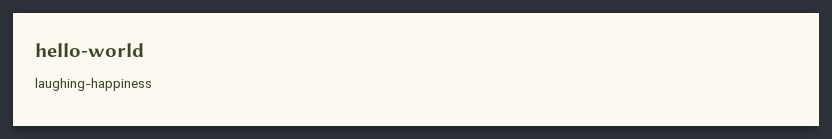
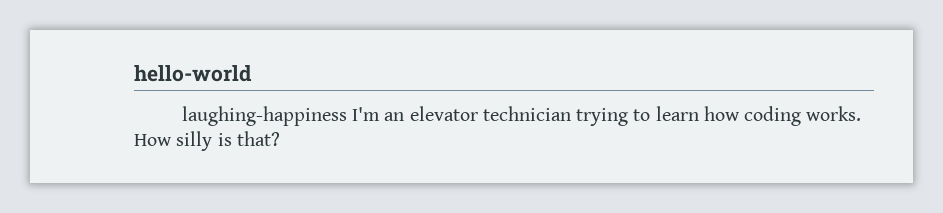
- laughing-happiness
+ laughing-happiness I'm an elevator technician trying to learn how coding works. How silly is that?

